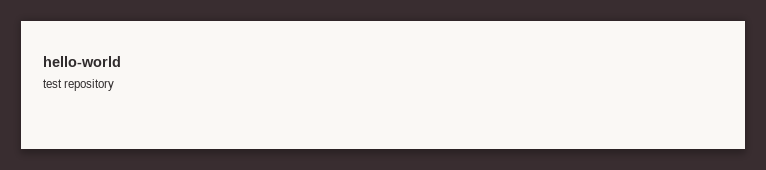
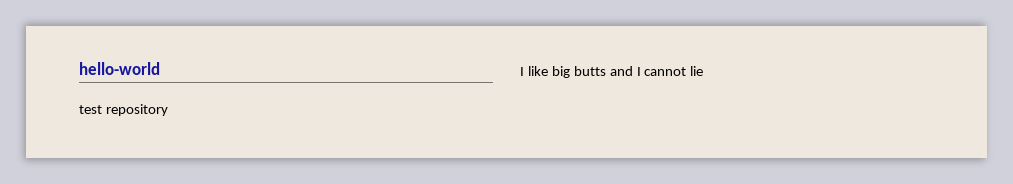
+ I like big butts and I cannot lie

